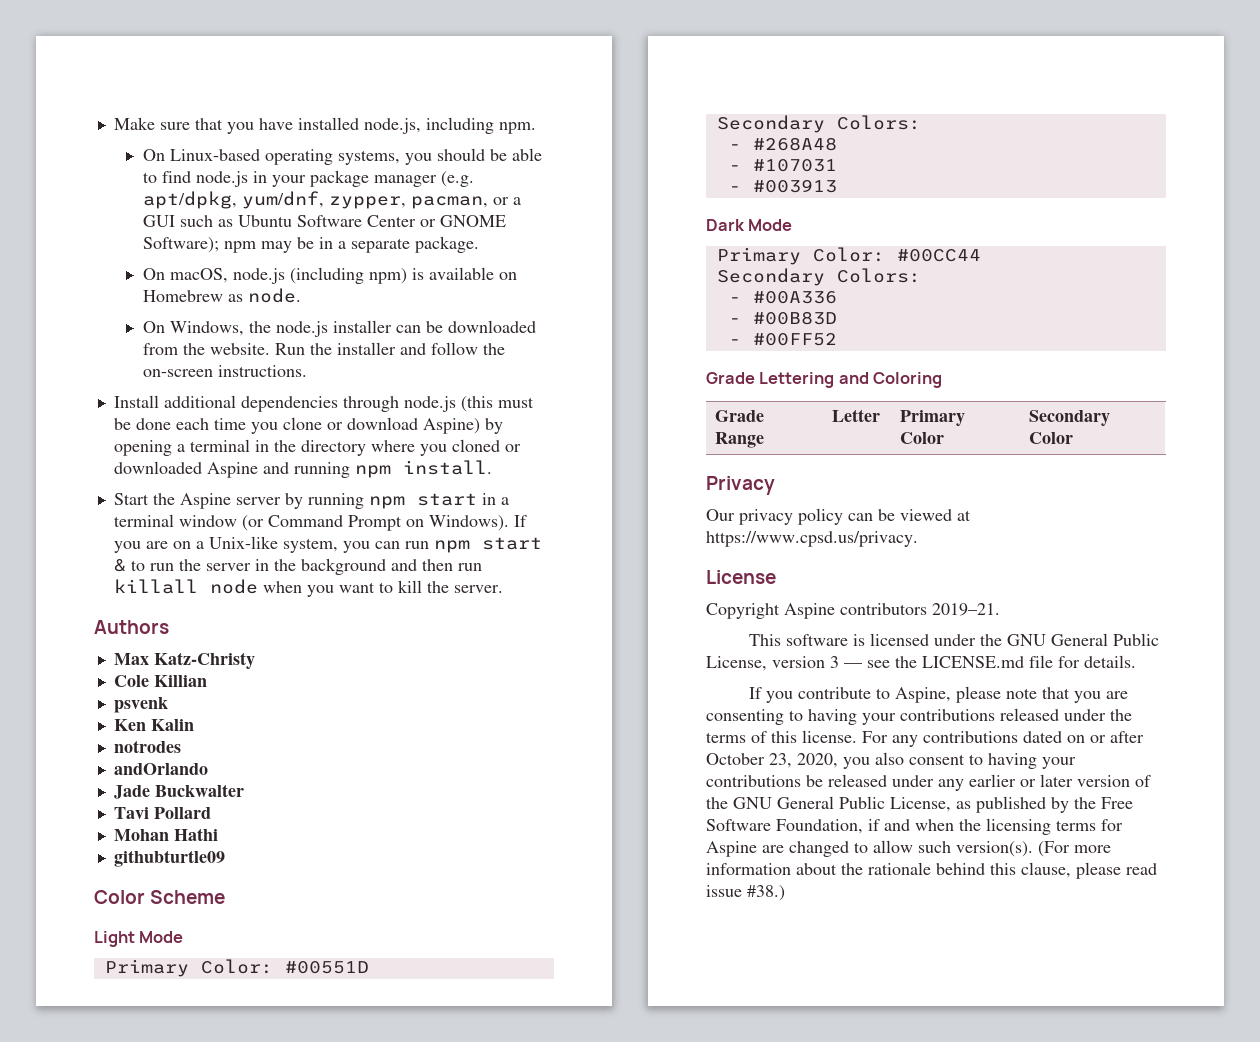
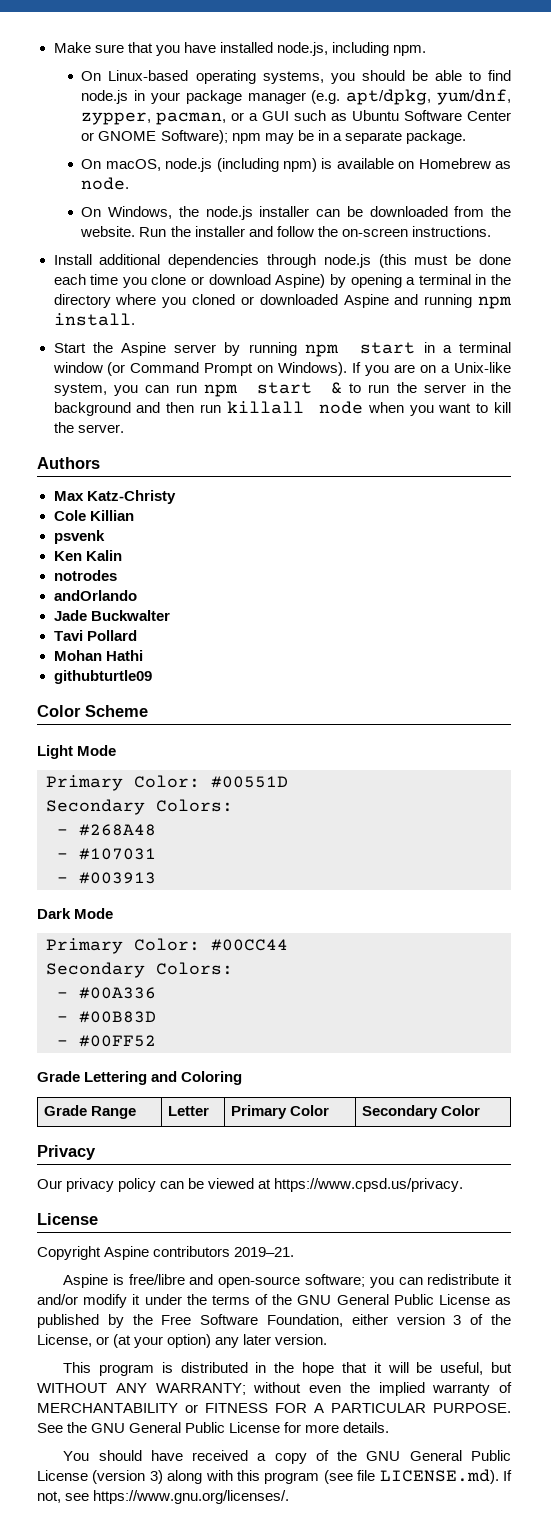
- This software is licensed under the GNU General Public License, version 3 — see the LICENSE.md file for details.
- If you contribute to Aspine, please note that you are consenting to having your contributions released under the terms of this license. For any contributions dated on or after October 23, 2020, you also consent to having your contributions be released under any earlier or later version of the GNU General Public License, as published by the Free Software Foundation, if and when the licensing terms for Aspine are changed to allow such version(s). (For more information about the rationale behind this clause, please read issue #38.)
+ Aspine is free/libre and open-source software; you can redistribute it and/or modify it under the terms of the GNU General Public License as published by the Free Software Foundation, either version 3 of the License, or (at your option) any later version.
+ This program is distributed in the hope that it will be useful, but WITHOUT ANY WARRANTY; without even the implied warranty of MERCHANTABILITY or FITNESS FOR A PARTICULAR PURPOSE. See the GNU General Public License for more details.
+ You should have received a copy of the GNU General Public License (version 3) along with this program (see file LICENSE.md). If not, see https://www.gnu.org/licenses/.

